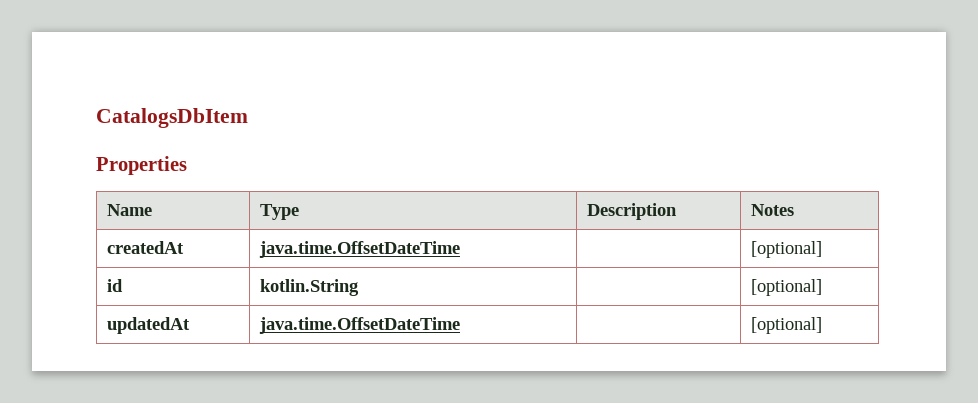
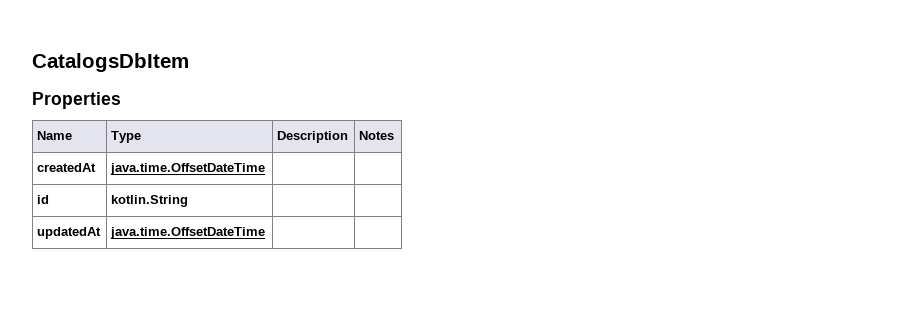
- createdAt | java.time.OffsetDateTime | | [optional]
+ createdAt | java.time.OffsetDateTime | |
- id | kotlin.String | | [optional]
+ id | kotlin.String | |
- updatedAt | java.time.OffsetDateTime | | [optional]
+ updatedAt | java.time.OffsetDateTime | |

